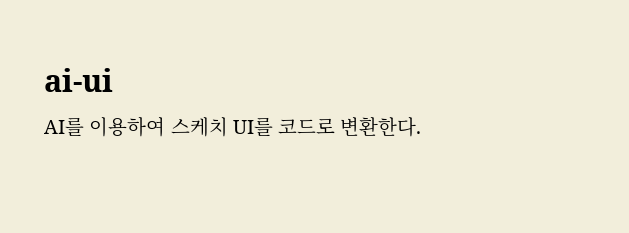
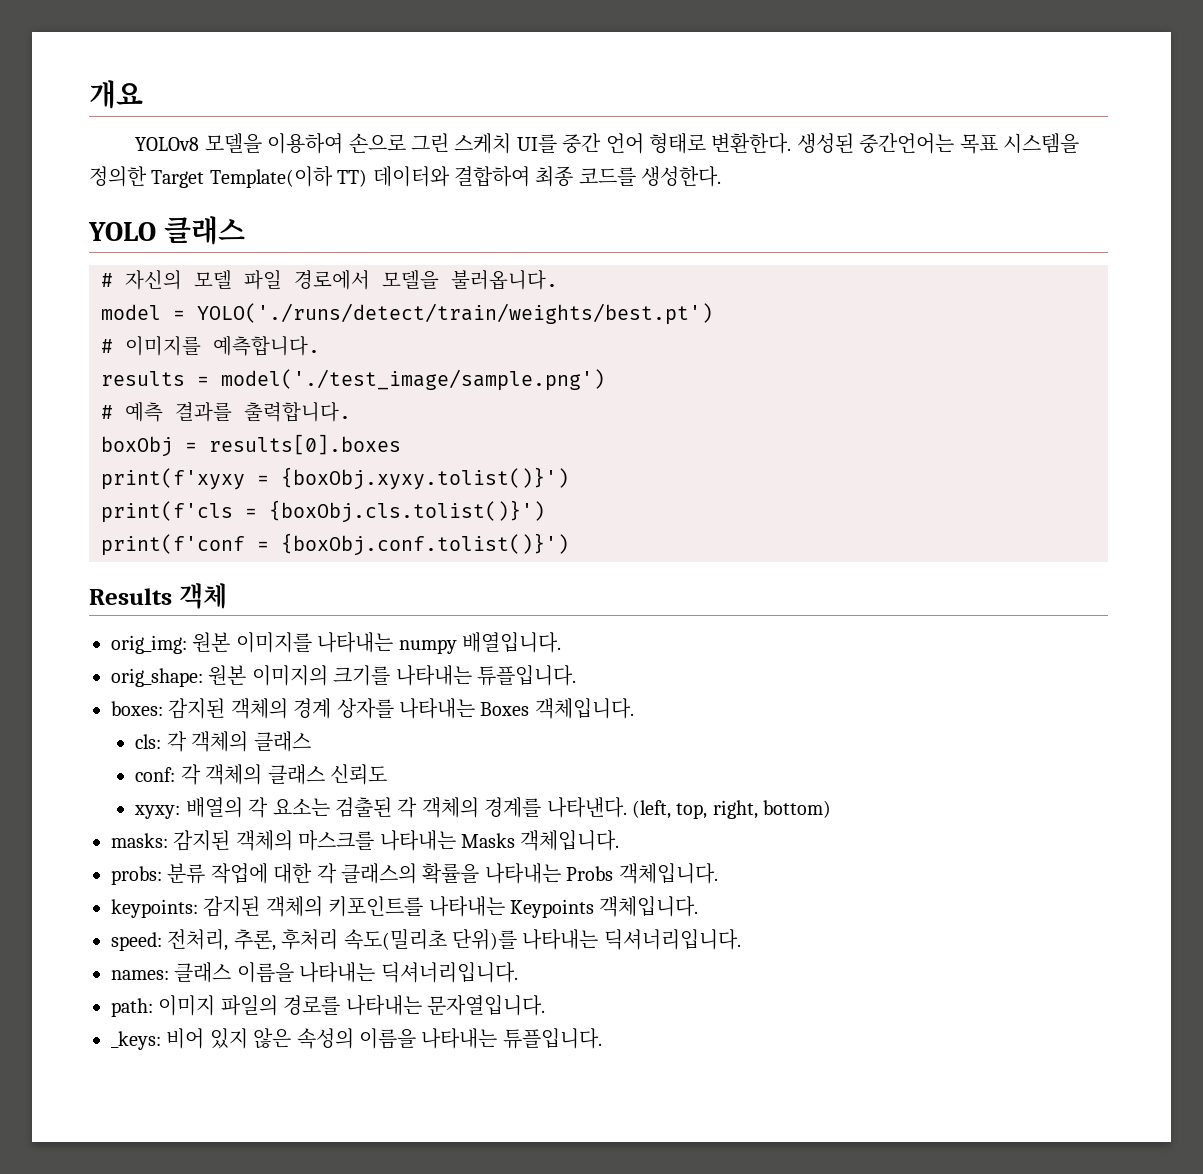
- ai-ui
- AI를 이용하여 스케치 UI를 코드로 변환한다.
+ 개요
+ YOLOv8 모델을 이용하여 손으로 그린 스케치 UI를 중간 언어 형태로 변환한다. 생성된 중간언어는 목표 시스템을 정의한 Target Template(이하 TT) 데이터와 결합하여 최종 코드를 생성한다.
+ YOLO 클래스
+ # 자신의 모델 파일 경로에서 모델을 불러옵니다.
+ model = YOLO('./runs/detect/train/weights/best.pt')
+ # 이미지를 예측합니다.
+ results = model('./test_image/sample.png')
+ # 예측 결과를 출력합니다.
+ boxObj = results[0].boxes
+ print(f'xyxy = {boxObj.xyxy.tolist()}')
+ print(f'cls = {boxObj.cls.tolist()}')
+ print(f'conf = {boxObj.conf.tolist()}')
+ Results 객체
+ orig_img: 원본 이미지를 나타내는 numpy 배열입니다.
+ orig_shape: 원본 이미지의 크기를 나타내는 튜플입니다.
+ boxes: 감지된 객체의 경계 상자를 나타내는 Boxes 객체입니다.
+ cls: 각 객체의 클래스
+ conf: 각 객체의 클래스 신뢰도
+ xyxy: 배열의 각 요소는 검출된 각 객체의 경계를 나타낸다. (left, top, right, bottom)
+ masks: 감지된 객체의 마스크를 나타내는 Masks 객체입니다.
+ probs: 분류 작업에 대한 각 클래스의 확률을 나타내는 Probs 객체입니다.
+ keypoints: 감지된 객체의 키포인트를 나타내는 Keypoints 객체입니다.
+ speed: 전처리, 추론, 후처리 속도(밀리초 단위)를 나타내는 딕셔너리입니다.
+ names: 클래스 이름을 나타내는 딕셔너리입니다.
+ path: 이미지 파일의 경로를 나타내는 문자열입니다.
+ _keys: 비어 있지 않은 속성의 이름을 나타내는 튜플입니다.

